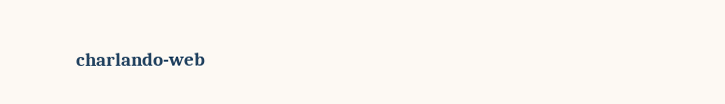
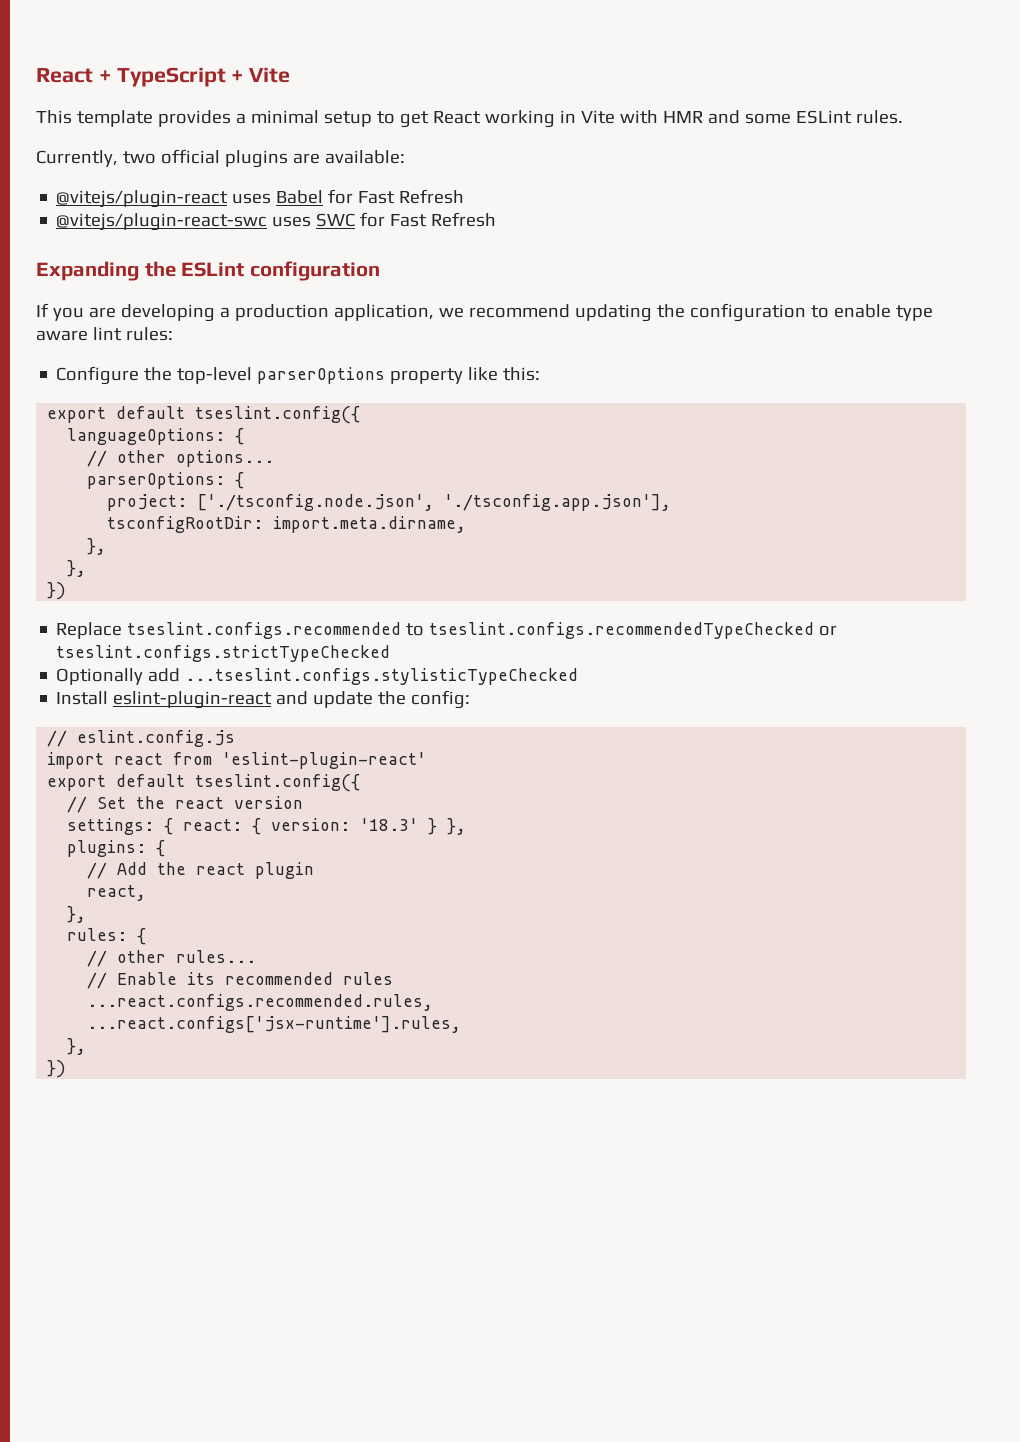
- charlando-web
+ React + TypeScript + Vite
+ This template provides a minimal setup to get React working in Vite with HMR and some ESLint rules.
+ Currently, two official plugins are available:
+ @vitejs/plugin-react uses Babel for Fast Refresh
+ @vitejs/plugin-react-swc uses SWC for Fast Refresh
+ Expanding the ESLint configuration
+ If you are developing a production application, we recommend updating the configuration to enable type aware lint rules:
+ Configure the top-level parserOptions property like this:
+ export default tseslint.config({
+ languageOptions: {
+ // other options...
+ parserOptions: {
+ project: ['./tsconfig.node.json', './tsconfig.app.json'],
+ tsconfigRootDir: import.meta.dirname,
+ },
+ },
+ })
+ Replace tseslint.configs.recommended to tseslint.configs.recommendedTypeChecked or tseslint.configs.strictTypeChecked
+ Optionally add ...tseslint.configs.stylisticTypeChecked
+ Install eslint-plugin-react and update the config:
+ // eslint.config.js
+ import react from 'eslint-plugin-react'
+ export default tseslint.config({
+ // Set the react version
+ settings: { react: { version: '18.3' } },
+ plugins: {
+ // Add the react plugin
+ react,
+ },
+ rules: {
+ // other rules...
+ // Enable its recommended rules
+ ...react.configs.recommended.rules,
+ ...react.configs['jsx-runtime'].rules,
+ },
+ })

